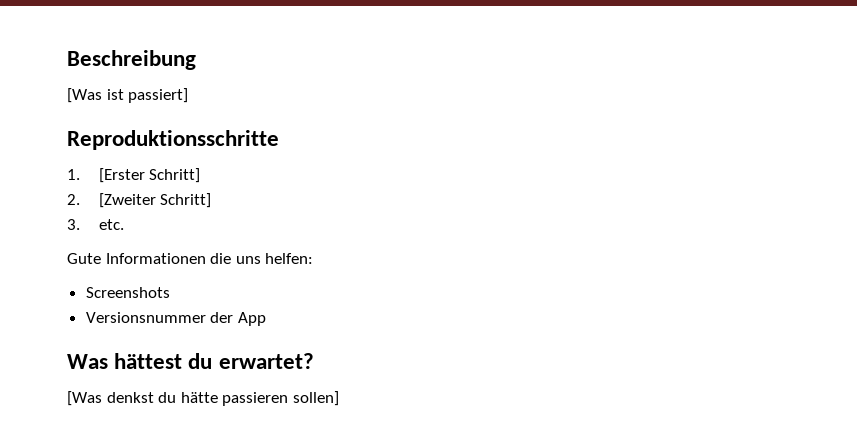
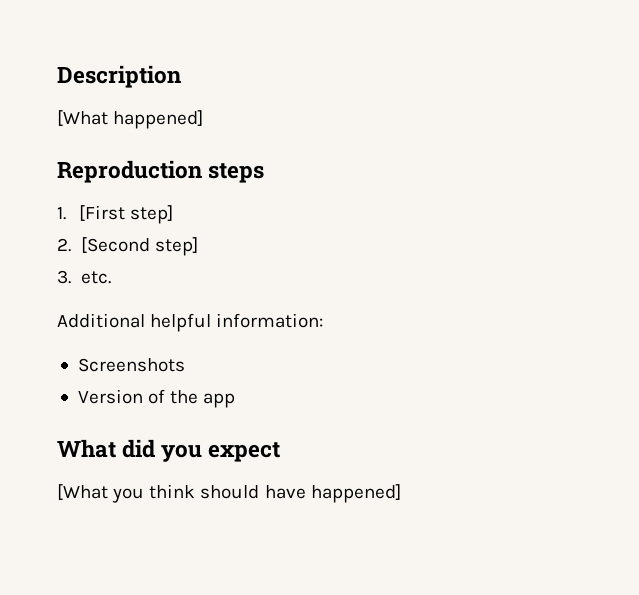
- Beschreibung
- [Was ist passiert]
- Reproduktionsschritte
+ Description
+ [What happened]
+ Reproduction steps
- 1. [Erster Schritt]
+ 1. [First step]
- 2. [Zweiter Schritt]
+ 2. [Second step]
- Gute Informationen die uns helfen:
+ Additional helpful information:
  Screenshots
- Versionsnummer der App
- Was hättest du erwartet?
- [Was denkst du hätte passieren sollen]
+ Version of the app
+ What did you expect
+ [What you think should have happened]

